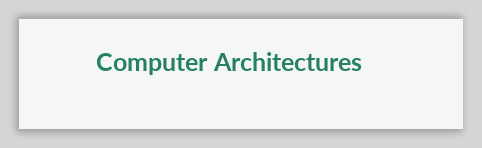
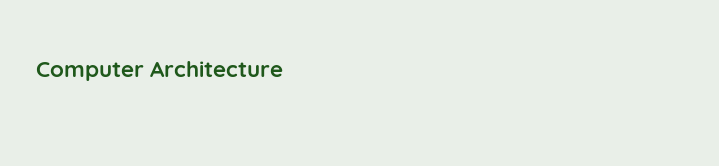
- Computer Architectures
+ Computer Architecture

